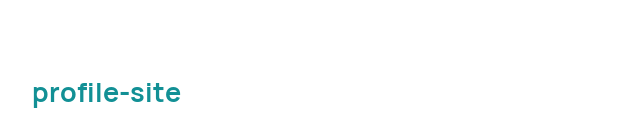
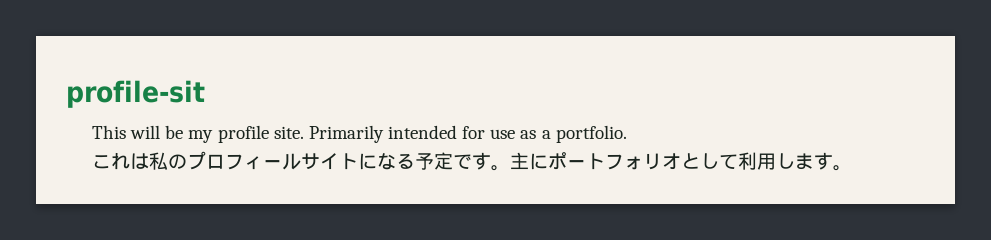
- profile-site
+ profile-sit
+ This will be my profile site. Primarily intended for use as a portfolio.
+ これは私のプロフィールサイトになる予定です。主にポートフォリオとして利用します。

